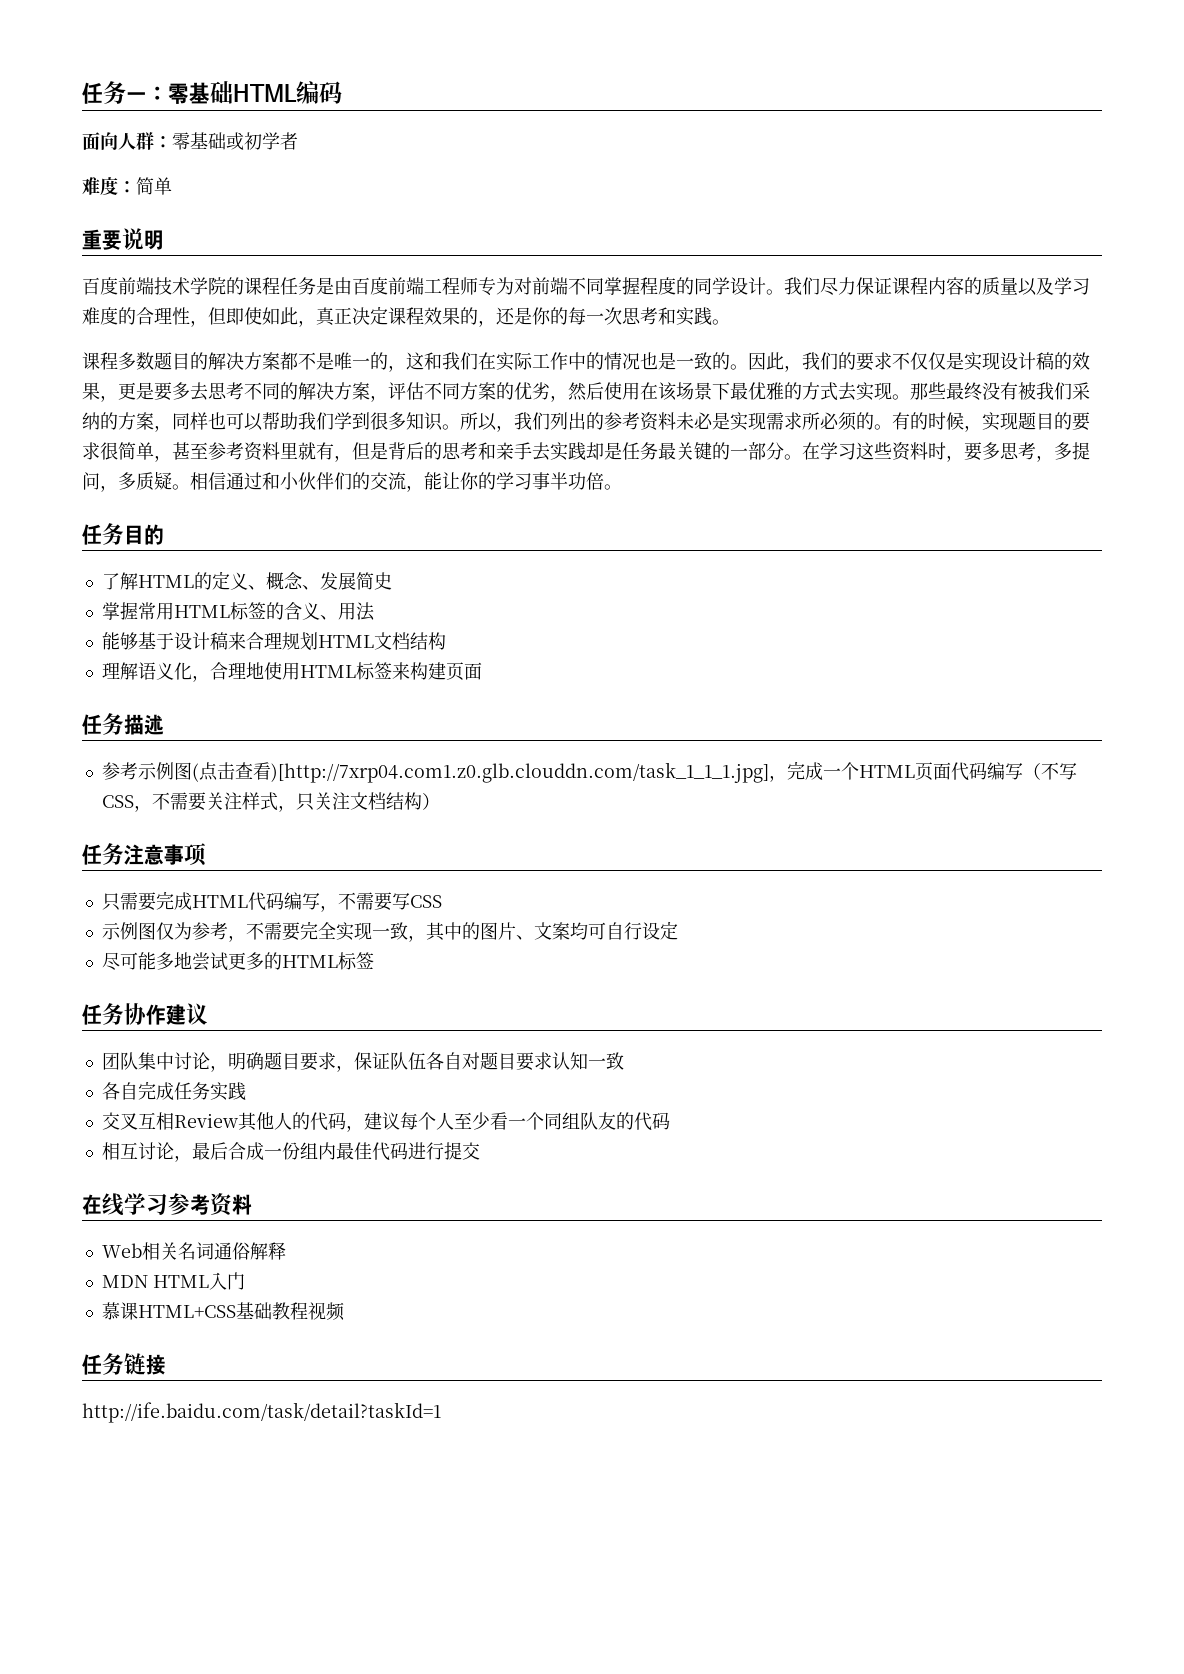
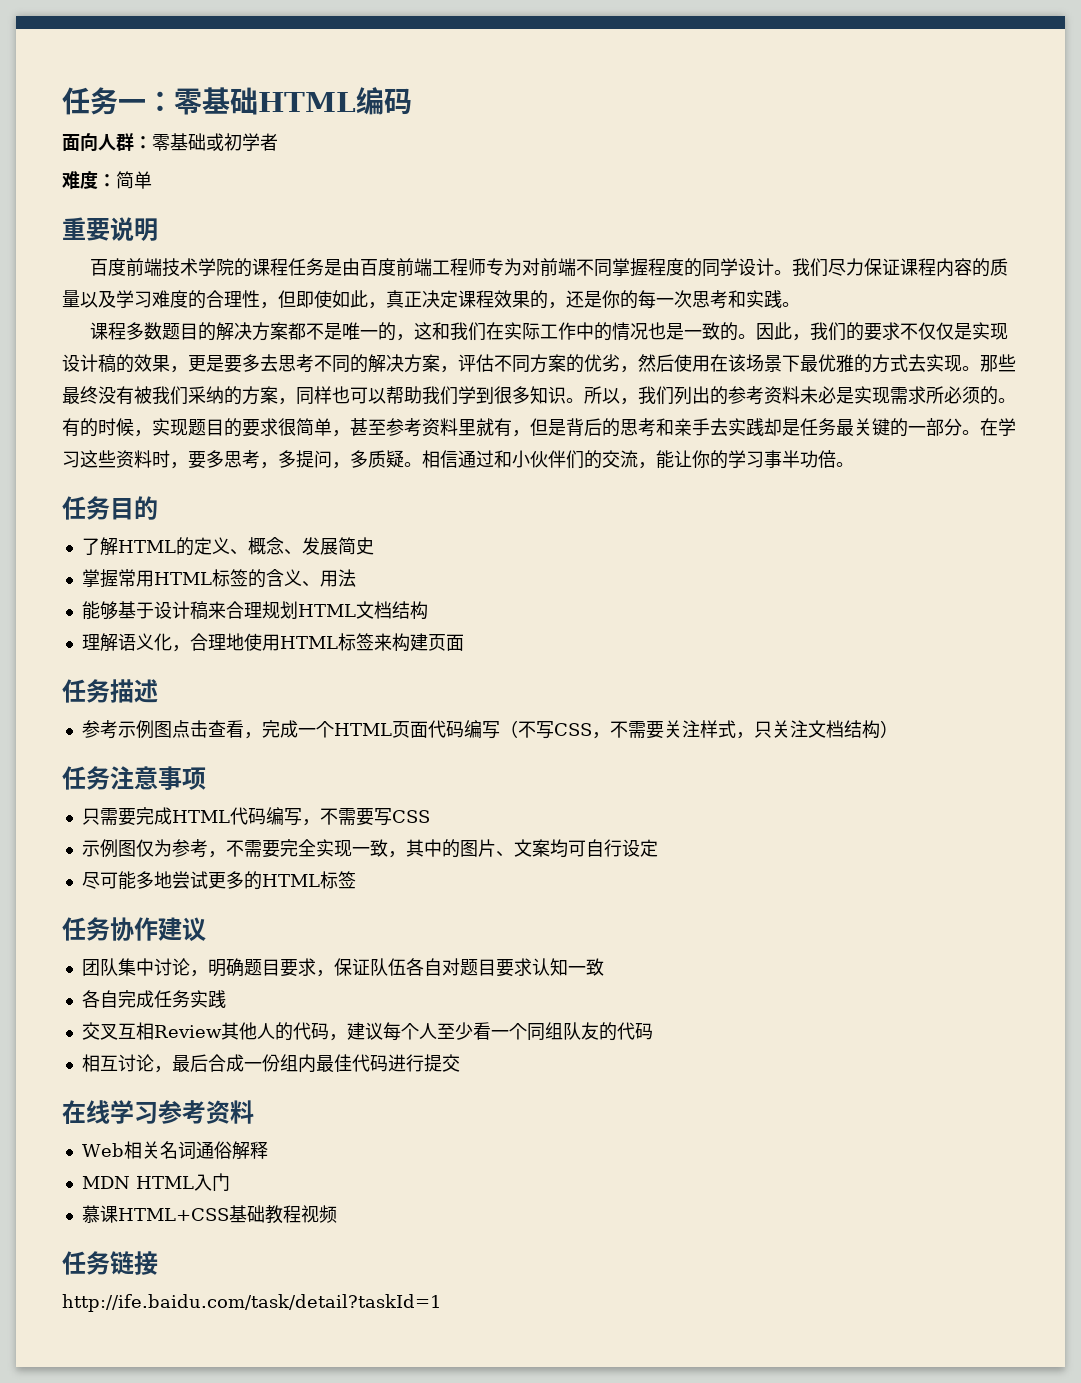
- 参考示例图(点击查看)[http://7xrp04.com1.z0.glb.clouddn.com/task_1_1_1.jpg]，完成一个HTML页面代码编写（不写CSS，不需要关注样式，只关注文档结构）
+ 参考示例图点击查看，完成一个HTML页面代码编写（不写CSS，不需要关注样式，只关注文档结构）

